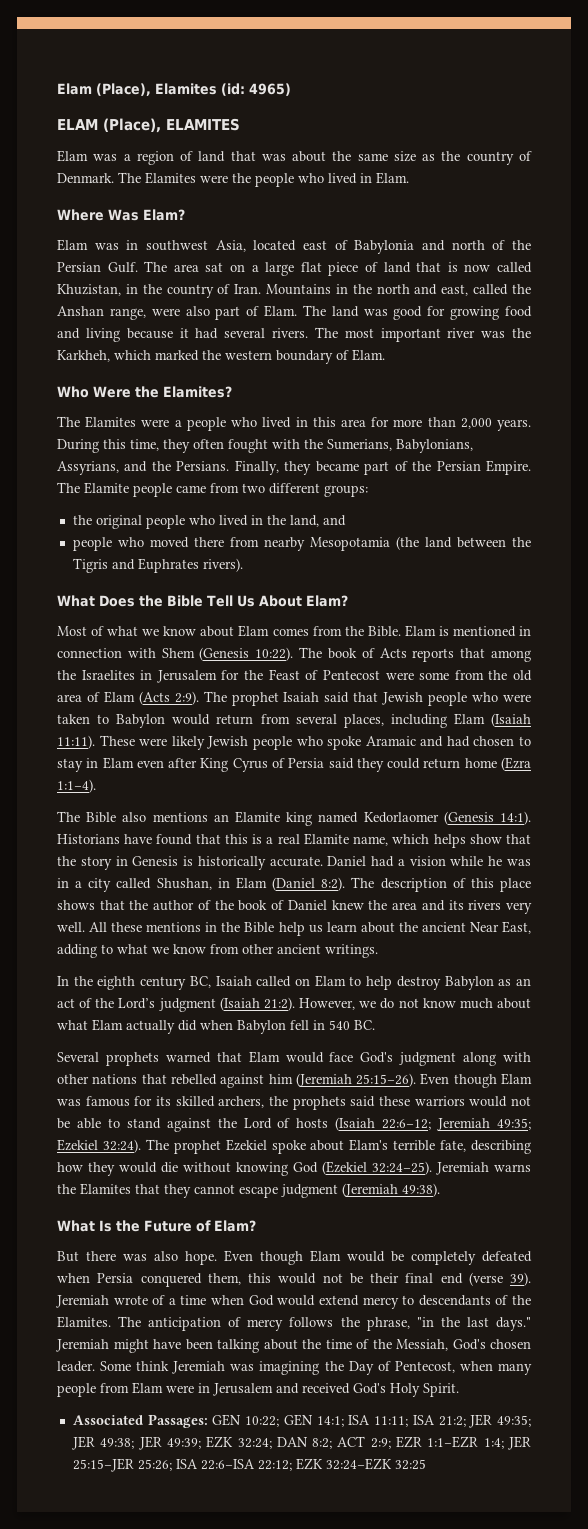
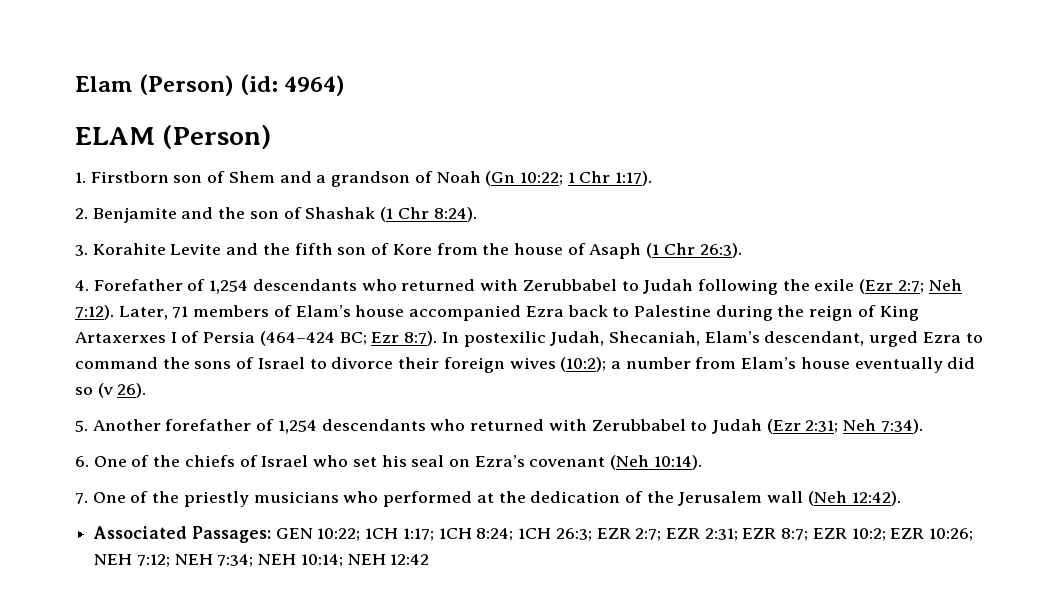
- Elam (Place), Elamites (id: 4965)
- ELAM (Place), ELAMITES
- Elam was a region of land that was about the same size as the country of Denmark. The Elamites were the people who lived in Elam.
- Where Was Elam?
- Elam was in southwest Asia, located east of Babylonia and north of the Persian Gulf. The area sat on a large flat piece of land that is now called Khuzistan, in the country of Iran. Mountains in the north and east, called the Anshan range, were also part of Elam. The land was good for growing food and living because it had several rivers. The most important river was the Karkheh, which marked the western boundary of Elam.
- Who Were the Elamites?
- The Elamites were a people who lived in this area for more than 2,000 years. During this time, they often fought with the Sumerians, Babylonians, Assyrians, and the Persians. Finally, they became part of the Persian Empire. The Elamite people came from two different groups:
- the original people who lived in the land, and
- people who moved there from nearby Mesopotamia (the land between the Tigris and Euphrates rivers).
- What Does the Bible Tell Us About Elam?
- Most of what we know about Elam comes from the Bible. Elam is mentioned in connection with Shem (Genesis 10:22). The book of Acts reports that among the Israelites in Jerusalem for the Feast of Pentecost were some from the old area of Elam (Acts 2:9). The prophet Isaiah said that Jewish people who were taken to Babylon would return from several places, including Elam (Isaiah 11:11). These were likely Jewish people who spoke Aramaic and had chosen to stay in Elam even after King Cyrus of Persia said they could return home (Ezra 1:1–4).
- The Bible also mentions an Elamite king named Kedorlaomer (Genesis 14:1). Historians have found that this is a real Elamite name, which helps show that the story in Genesis is historically accurate. Daniel had a vision while he was in a city called Shushan, in Elam (Daniel 8:2). The description of this place shows that the author of the book of Daniel knew the area and its rivers very well. All these mentions in the Bible help us learn about the ancient Near East, adding to what we know from other ancient writings.
- In the eighth century BC, Isaiah called on Elam to help destroy Babylon as an act of the Lord’s judgment (Isaiah 21:2). However, we do not know much about what Elam actually did when Babylon fell in 540 BC.
- Several prophets warned that Elam would face God's judgment along with other nations that rebelled against him (Jeremiah 25:15–26). Even though Elam was famous for its skilled archers, the prophets said these warriors would not be able to stand against the Lord of hosts (Isaiah 22:6–12; Jeremiah 49:35; Ezekiel 32:24). The prophet Ezekiel spoke about Elam's terrible fate, describing how they would die without knowing God (Ezekiel 32:24–25). Jeremiah warns the Elamites that they cannot escape judgment (Jeremiah 49:38).
- What Is the Future of Elam?
- But there was also hope. Even though Elam would be completely defeated when Persia conquered them, this would not be their final end (verse 39). Jeremiah wrote of a time when God would extend mercy to descendants of the Elamites. The anticipation of mercy follows the phrase, "in the last days." Jeremiah might have been talking about the time of the Messiah, God's chosen leader. Some think Jeremiah was imagining the Day of Pentecost, when many people from Elam were in Jerusalem and received God's Holy Spirit.
- Associated Passages: GEN 10:22; GEN 14:1; ISA 11:11; ISA 21:2; JER 49:35; JER 49:38; JER 49:39; EZK 32:24; DAN 8:2; ACT 2:9; EZR 1:1–EZR 1:4; JER 25:15–JER 25:26; ISA 22:6–ISA 22:12; EZK 32:24–EZK 32:25
+ Elam (Person) (id: 4964)
+ ELAM (Person)
+ 1. Firstborn son of Shem and a grandson of Noah (Gn 10:22; 1 Chr 1:17).
+ 2. Benjamite and the son of Shashak (1 Chr 8:24).
+ 3. Korahite Levite and the fifth son of Kore from the house of Asaph (1 Chr 26:3).
+ 4. Forefather of 1,254 descendants who returned with Zerubbabel to Judah following the exile (Ezr 2:7; Neh 7:12). Later, 71 members of Elam’s house accompanied Ezra back to Palestine during the reign of King Artaxerxes I of Persia (464–424 BC; Ezr 8:7). In postexilic Judah, Shecaniah, Elam’s descendant, urged Ezra to command the sons of Israel to divorce their foreign wives (10:2); a number from Elam’s house eventually did so (v 26).
+ 5. Another forefather of 1,254 descendants who returned with Zerubbabel to Judah (Ezr 2:31; Neh 7:34).
+ 6. One of the chiefs of Israel who set his seal on Ezra’s covenant (Neh 10:14).
+ 7. One of the priestly musicians who performed at the dedication of the Jerusalem wall (Neh 12:42).
+ Associated Passages: GEN 10:22; 1CH 1:17; 1CH 8:24; 1CH 26:3; EZR 2:7; EZR 2:31; EZR 8:7; EZR 10:2; EZR 10:26; NEH 7:12; NEH 7:34; NEH 10:14; NEH 12:42

